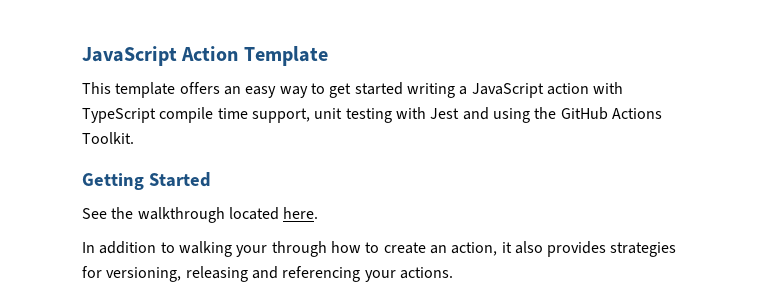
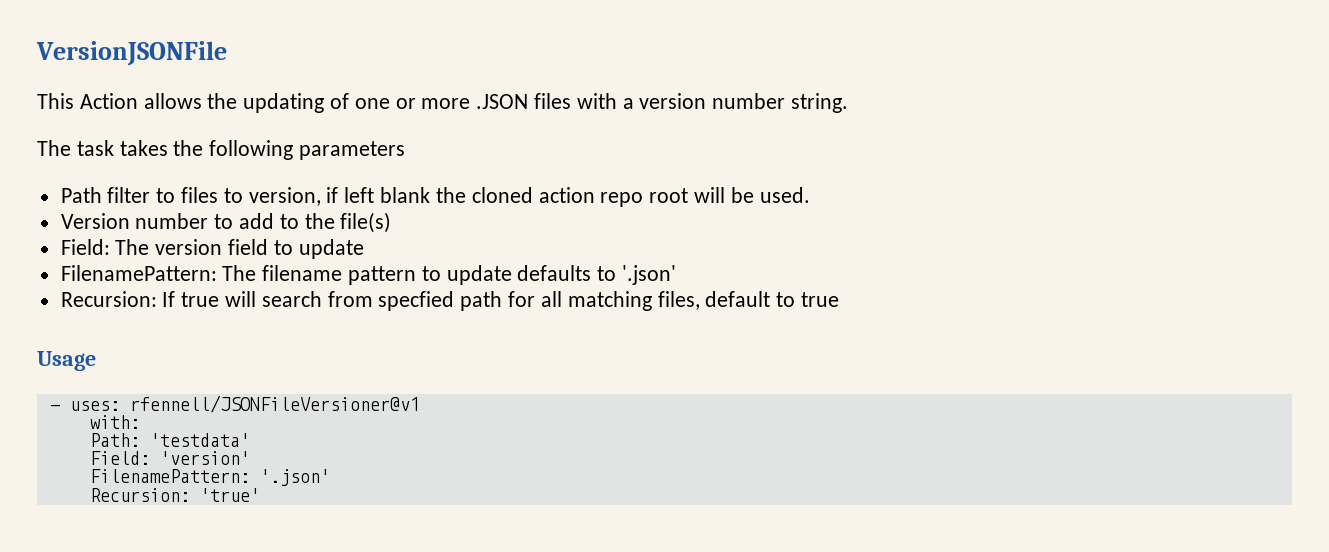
- JavaScript Action Template
- This template offers an easy way to get started writing a JavaScript action with TypeScript compile time support, unit testing with Jest and using the GitHub Actions Toolkit.
- Getting Started
- See the walkthrough located here.
- In addition to walking your through how to create an action, it also provides strategies for versioning, releasing and referencing your actions.
+ VersionJSONFile
+ This Action allows the updating of one or more .JSON files with a version number string.
+ The task takes the following parameters
+ Path filter to files to version, if left blank the cloned action repo root will be used.
+ Version number to add to the file(s)
+ Field: The version field to update
+ FilenamePattern: The filename pattern to update defaults to '.json'
+ Recursion: If true will search from specfied path for all matching files, default to true
+ Usage
+ - uses: rfennell/JSONFileVersioner@v1
+ with:
+ Path: 'testdata'
+ Field: 'version'
+ FilenamePattern: '.json'
+ Recursion: 'true'

